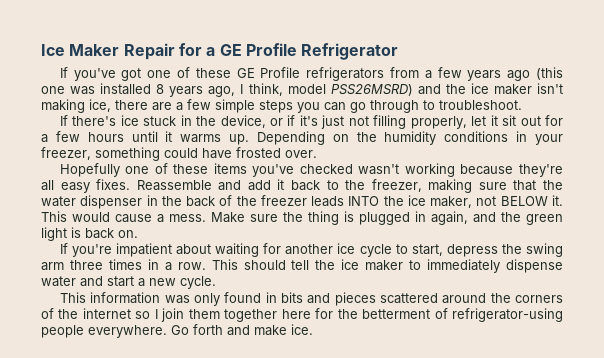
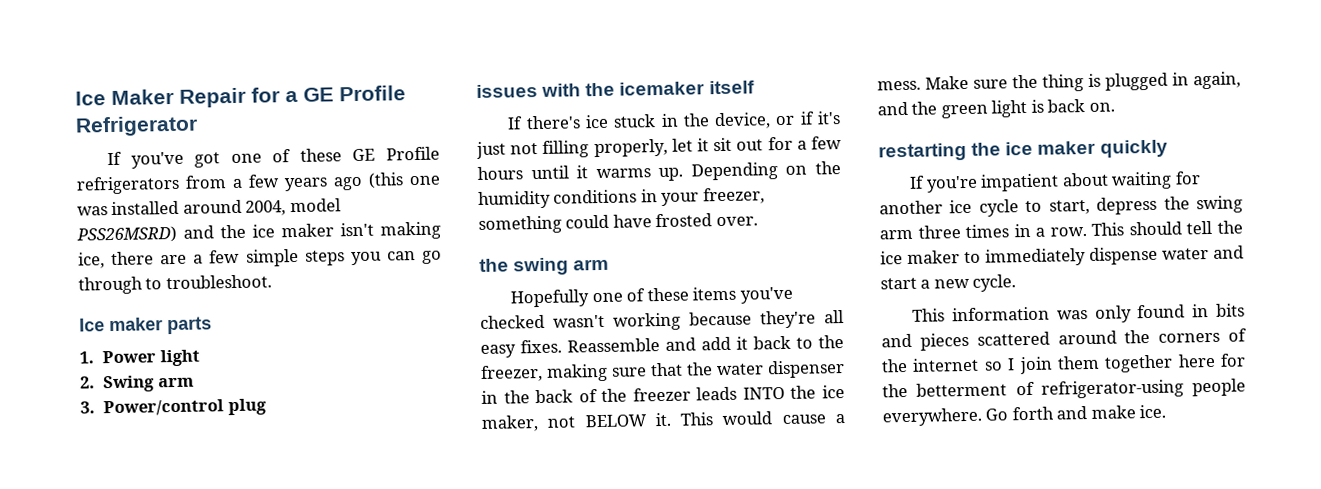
- If you've got one of these GE Profile refrigerators from a few years ago (this one was installed 8 years ago, I think, model PSS26MSRD) and the ice maker isn't making ice, there are a few simple steps you can go through to troubleshoot.
+ If you've got one of these GE Profile refrigerators from a few years ago (this one was installed around 2004, model PSS26MSRD) and the ice maker isn't making ice, there are a few simple steps you can go through to troubleshoot.
+ Ice maker parts
+ 1. Power light
+ 2. Swing arm
+ 3. Power/control plug
+ issues with the icemaker itself
  Depending on the humidity conditions in your freezer, something could have frosted over.
+ the swing arm
+ restarting the ice maker quickly

